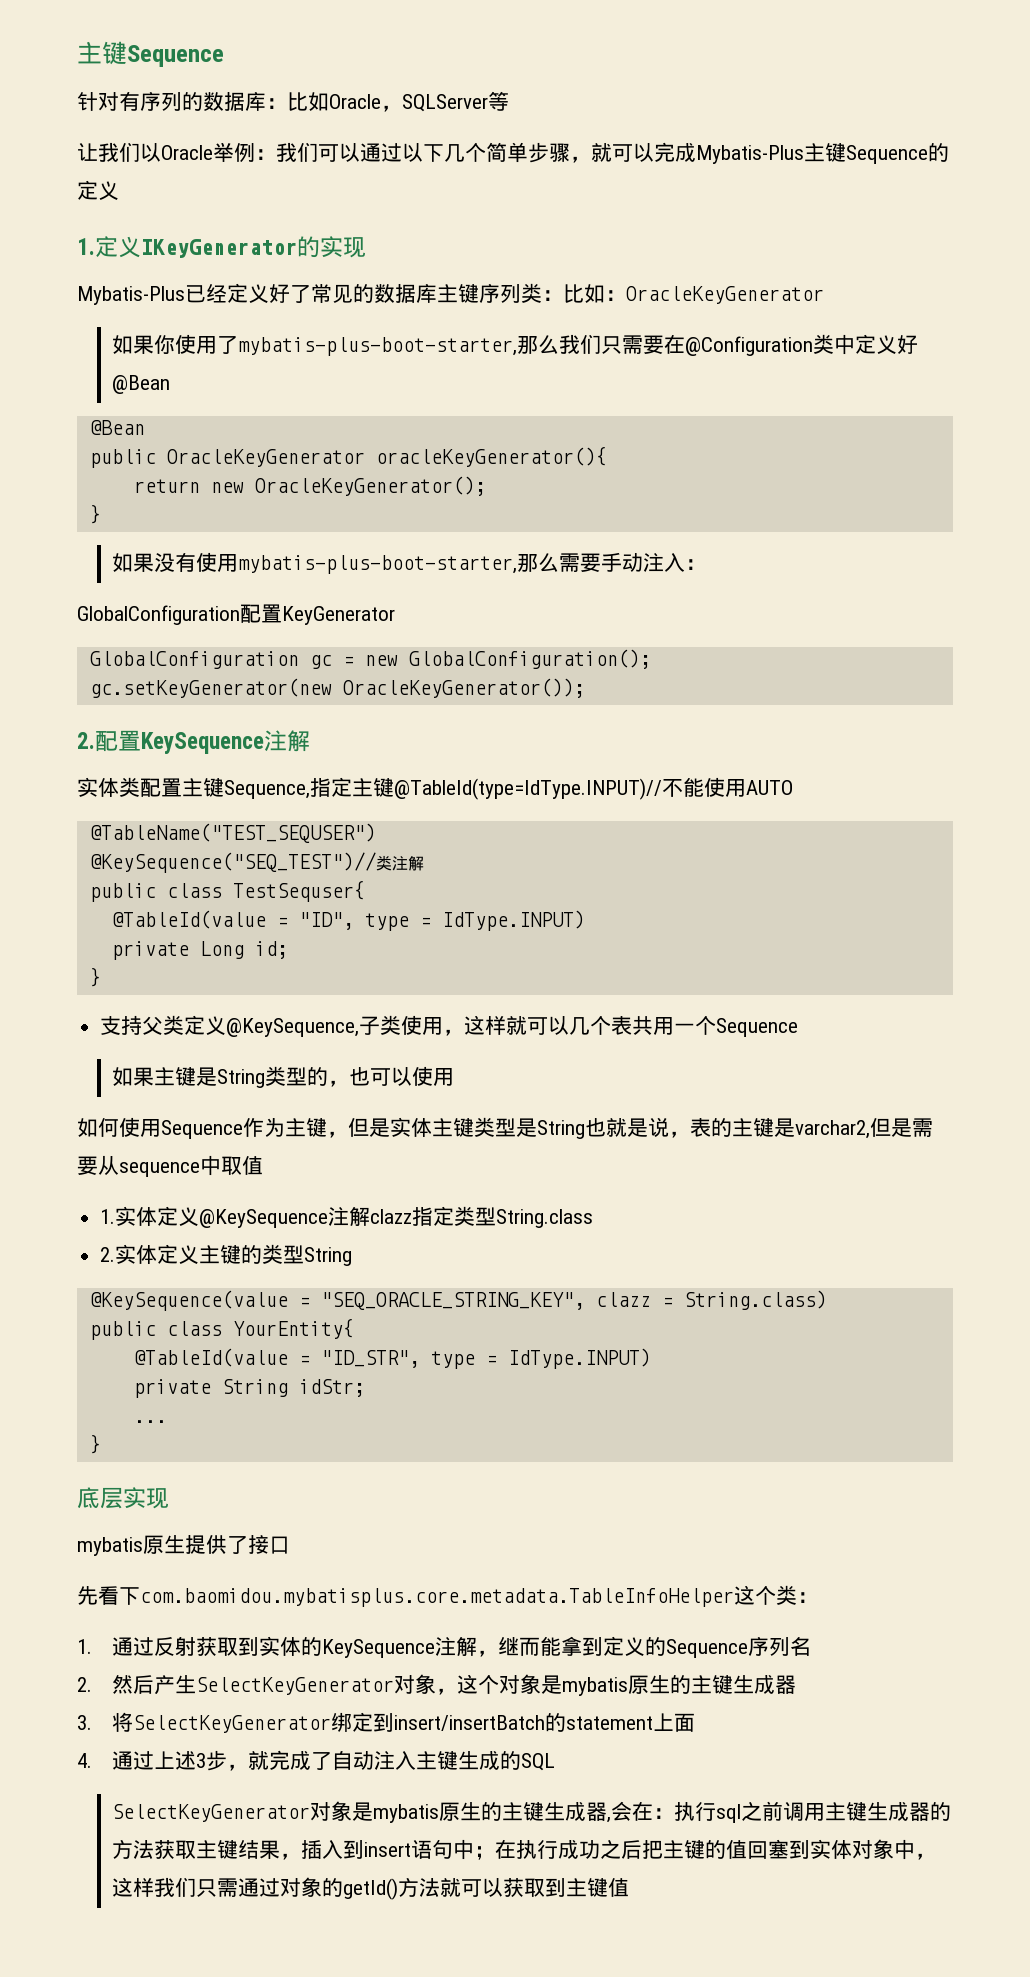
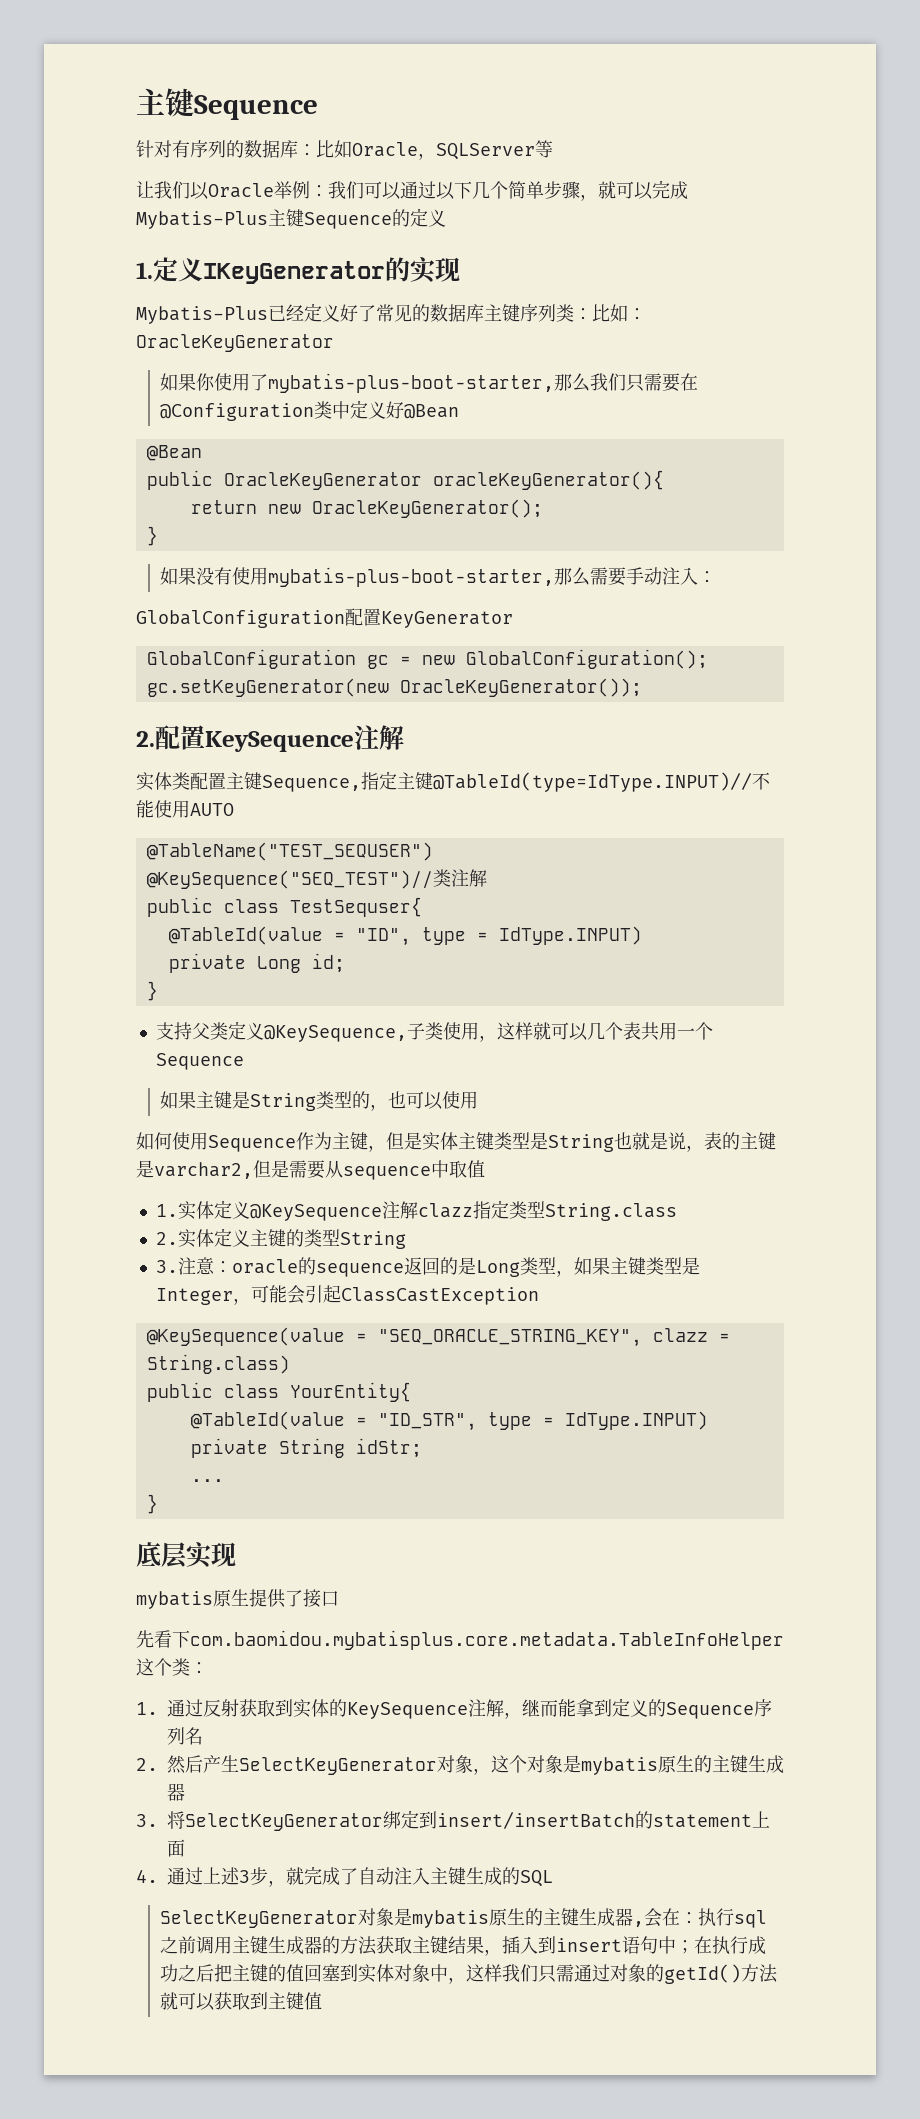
+ 3.注意：oracle的sequence返回的是Long类型，如果主键类型是Integer，可能会引起ClassCastException

